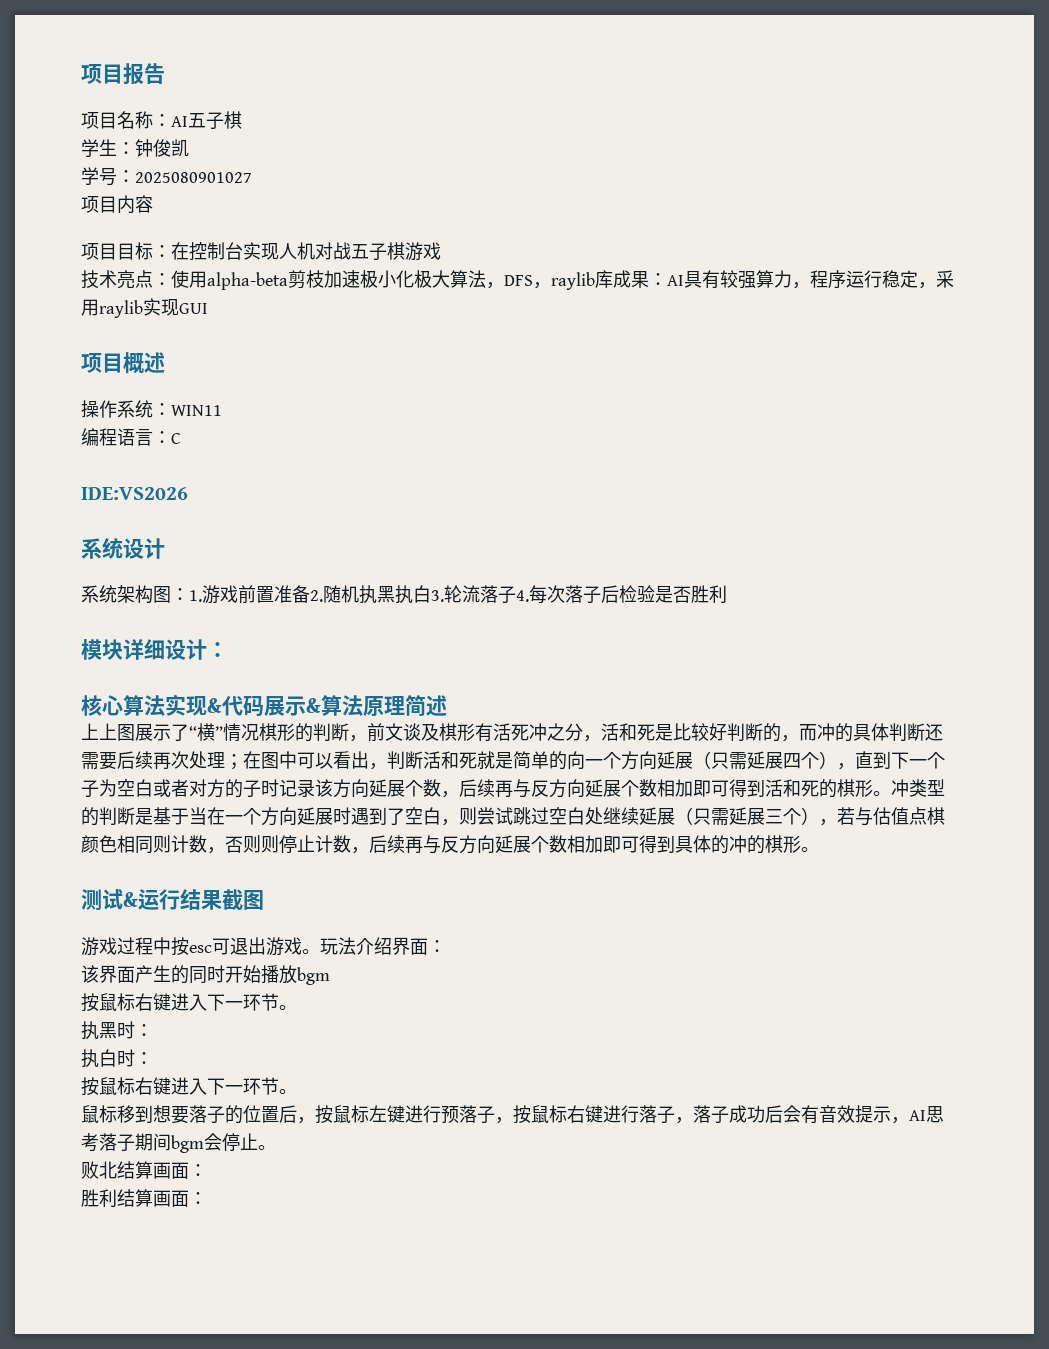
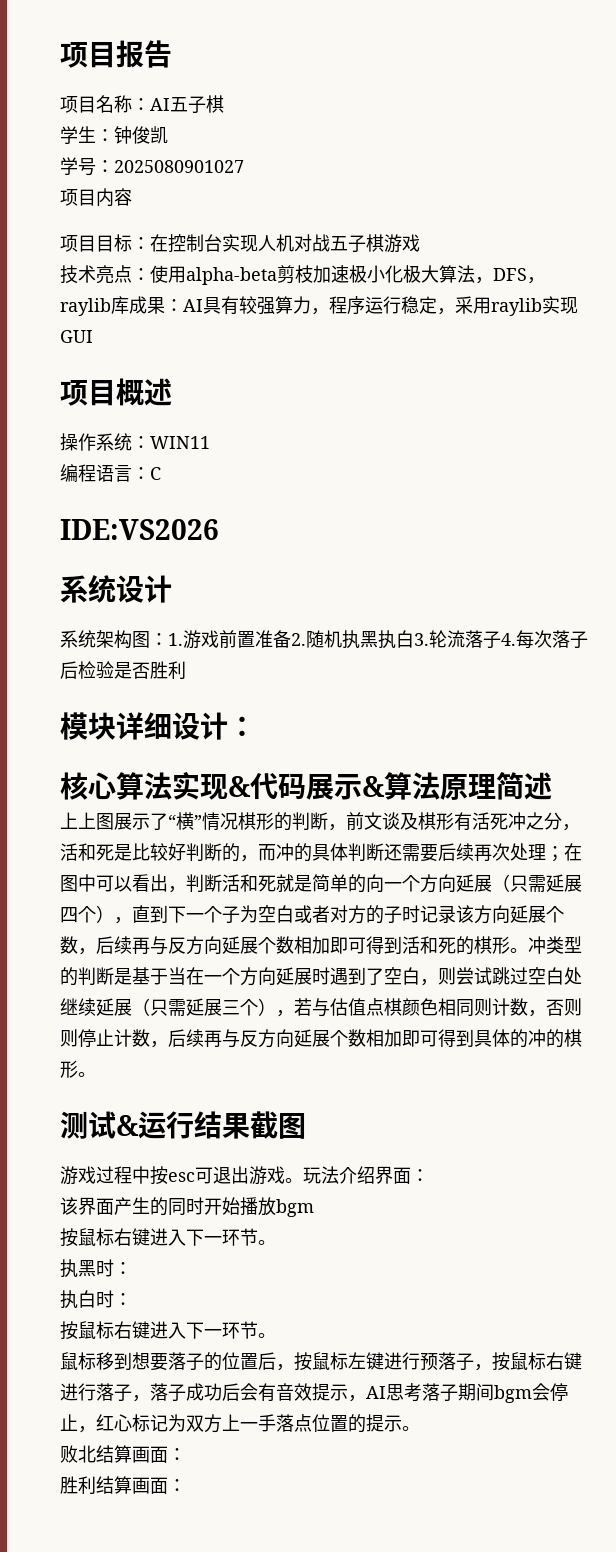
- 鼠标移到想要落子的位置后，按鼠标左键进行预落子，按鼠标右键进行落子，落子成功后会有音效提示，AI思考落子期间bgm会停止。
+ 鼠标移到想要落子的位置后，按鼠标左键进行预落子，按鼠标右键进行落子，落子成功后会有音效提示，AI思考落子期间bgm会停止，红心标记为双方上一手落点位置的提示。

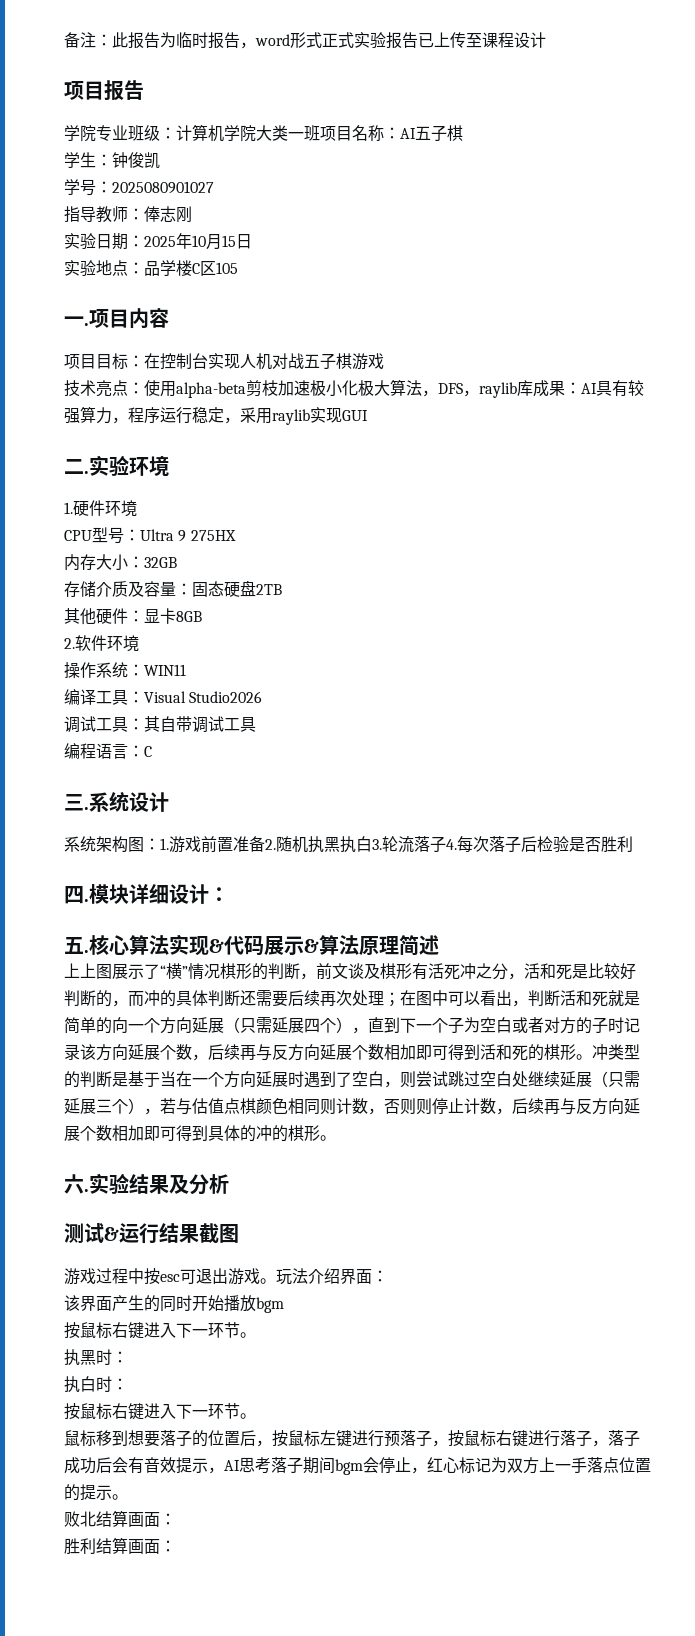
+ 备注：此报告为临时报告，word形式正式实验报告已上传至课程设计
  项目报告
- 项目名称：AI五子棋
+ 学院专业班级：计算机学院大类一班项目名称：AI五子棋
+ 指导教师：俸志刚
+ 实验日期：2025年10月15日
+ 实验地点：品学楼C区105
+ 一.
- 项目概述
+ 二.实验环境
+ 1.硬件环境
+ CPU型号：Ultra 9 275HX
+ 内存大小：32GB
+ 存储介质及容量：固态硬盘2TB
+ 其他硬件：显卡8GB
+ 2.软件环境
  操作系统：WIN11
+ 编译工具：Visual Studio2026
+ 调试工具：其自带调试工具
- IDE:VS2026
- 系统设计
+ 三.系统设计
+ 四.
+ 五.
+ 六.实验结果及分析

